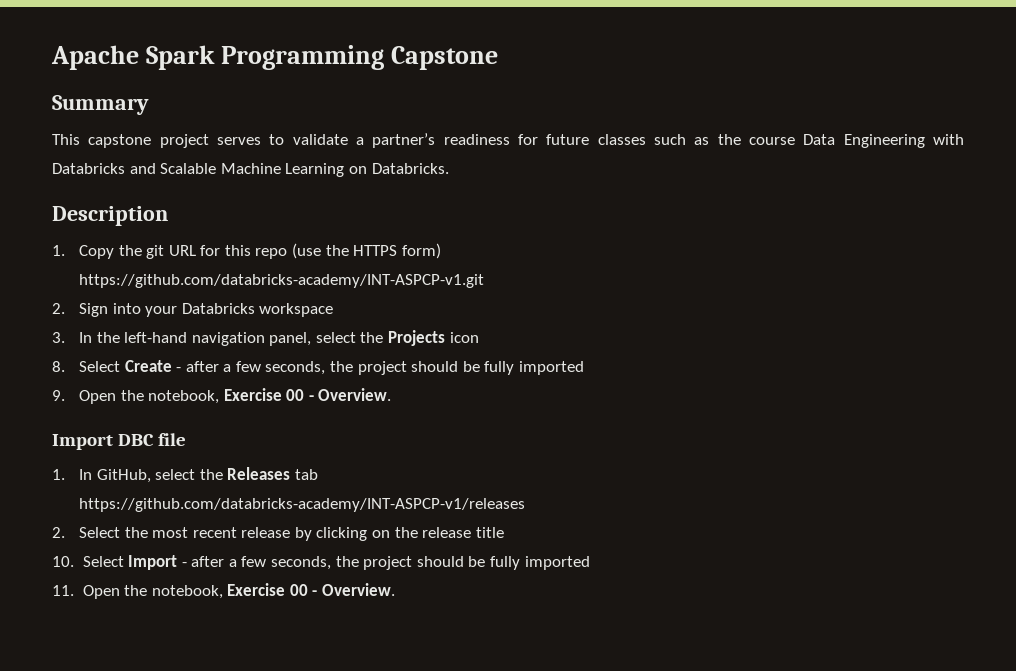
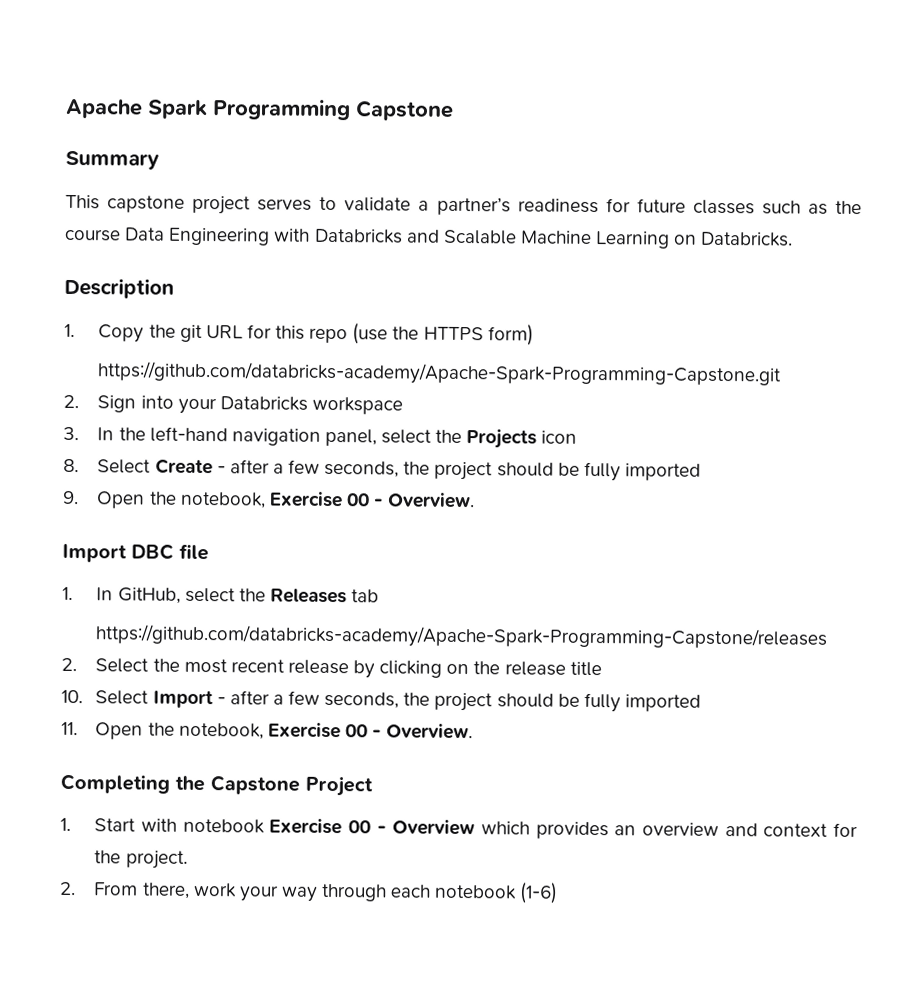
- https://github.com/databricks-academy/INT-ASPCP-v1.git
+ https://github.com/databricks-academy/Apache-Spark-Programming-Capstone.git
- https://github.com/databricks-academy/INT-ASPCP-v1/releases
+ https://github.com/databricks-academy/Apache-Spark-Programming-Capstone/releases
+ Completing the Capstone Project
+ 1. Start with notebook Exercise 00 - Overview which provides an overview and context for the project.
+ 2. From there, work your way through each notebook (1-6)

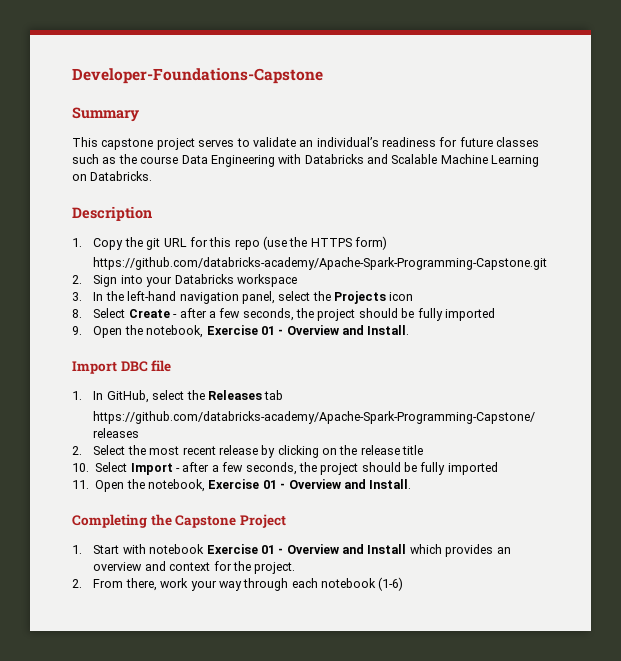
- Apache Spark Programming Capstone
+ Developer-Foundations-Capstone
- This capstone project serves to validate a partner’s readiness for future classes such as the course Data Engineering with Databricks and Scalable Machine Learning on Databricks.
+ This capstone project serves to validate an individual’s readiness for future classes such as the course Data Engineering with Databricks and Scalable Machine Learning on Databricks.
- 9. Open the notebook, Exercise 00 - Overview.
+ 9. Open the notebook, Exercise 01 - Overview and Install.
- 11. Open the notebook, Exercise 00 - Overview.
+ 11. Open the notebook, Exercise 01 - Overview and Install.
- 1. Start with notebook Exercise 00 - Overview which provides an overview and context for the project.
+ 1. Start with notebook Exercise 01 - Overview and Install which provides an overview and context for the project.

